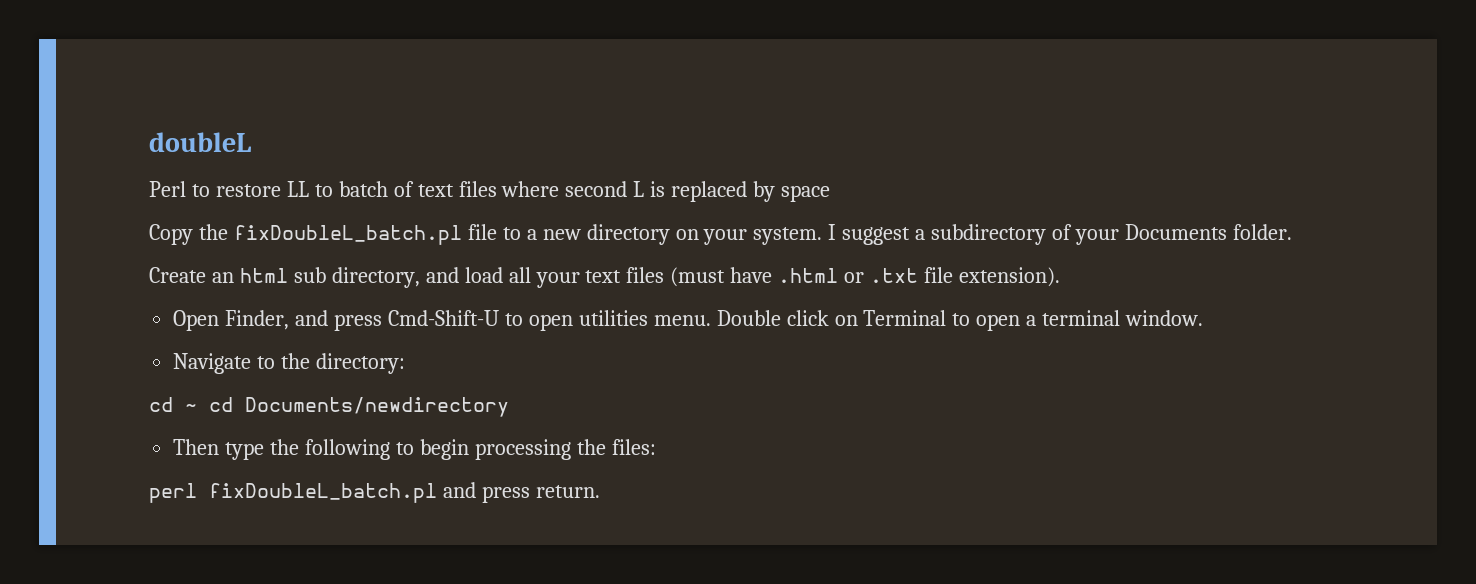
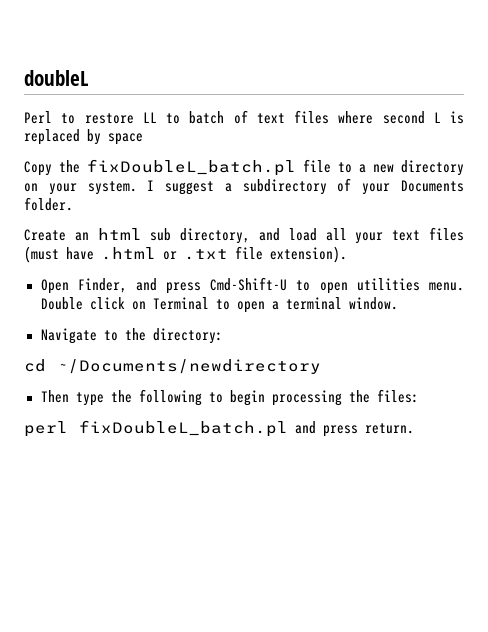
- cd ~ cd Documents/newdirectory
+ cd ~/Documents/newdirectory

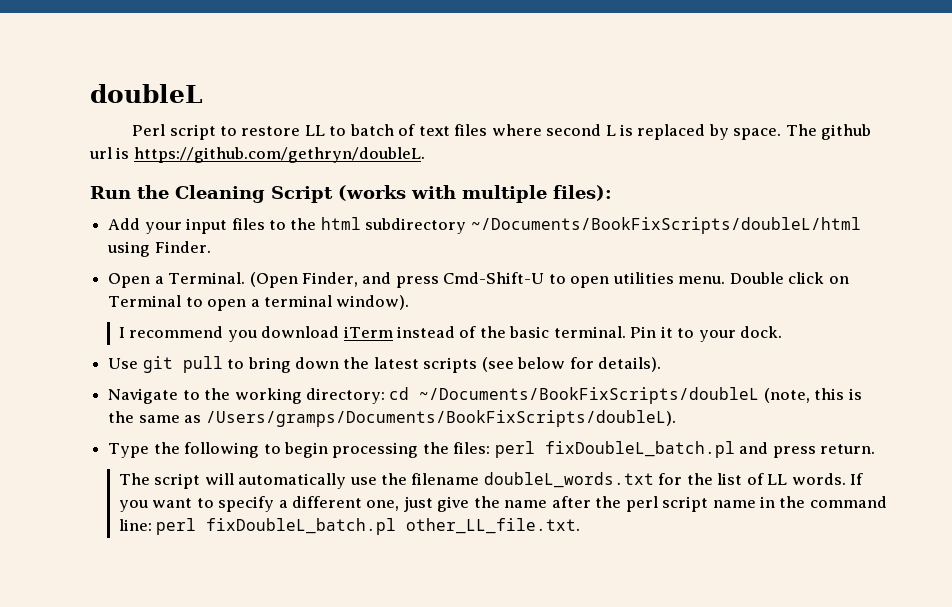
- Perl to restore LL to batch of text files where second L is replaced by space
- Copy the fixDoubleL_batch.pl file to a new directory on your system. I suggest a subdirectory of your Documents folder.
- Create an html sub directory, and load all your text files (must have .html or .txt file extension).
- Open Finder, and press Cmd-Shift-U to open utilities menu.
+ Perl script to restore LL to batch of text files where second L is replaced by space. The github url is https://github.com/gethryn/doubleL.
+ Run the Cleaning Script (works with multiple files):
+ Add your input files to the html subdirectory ~/Documents/BookFixScripts/doubleL/html using Finder.
+ Open a Terminal. (Open Finder, and press Cmd-Shift-U to open utilities menu.
- Double click on Terminal to open a terminal window.
+ Double click on Terminal to open a terminal window).
+ I recommend you download iTerm instead of the basic terminal. Pin it to your dock.
+ Use git pull to bring down the latest scripts (see below for details).
- Navigate to the directory:
- cd ~/Documents/newdirectory
- Then type the following to begin processing the files:
- perl fixDoubleL_batch.pl and press return.
+ Navigate to the working directory: cd ~/Documents/BookFixScripts/doubleL (note, this is the same as /Users/gramps/Documents/BookFixScripts/doubleL).
+ Type the following to begin processing the files: perl fixDoubleL_batch.pl and press return.
+ The script will automatically use the filename doubleL_words.txt for the list of LL words. If you want to specify a different one, just give the name after the perl script name in the command line: perl fixDoubleL_batch.pl other_LL_file.txt.

